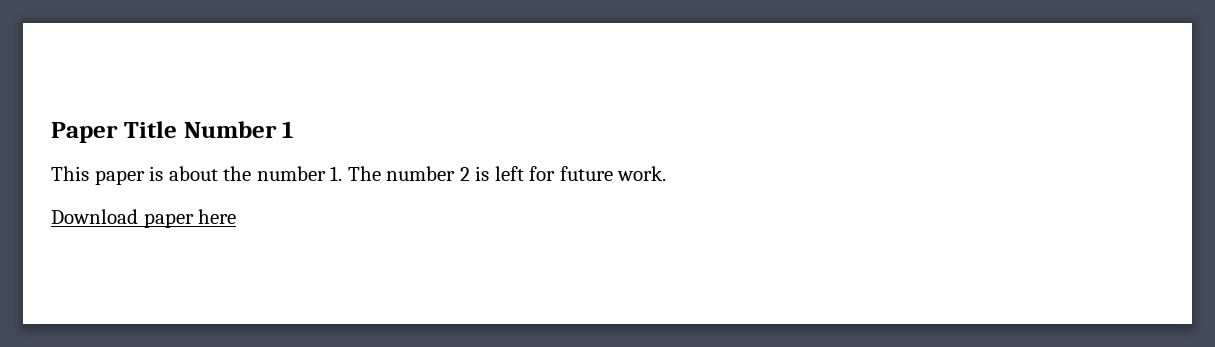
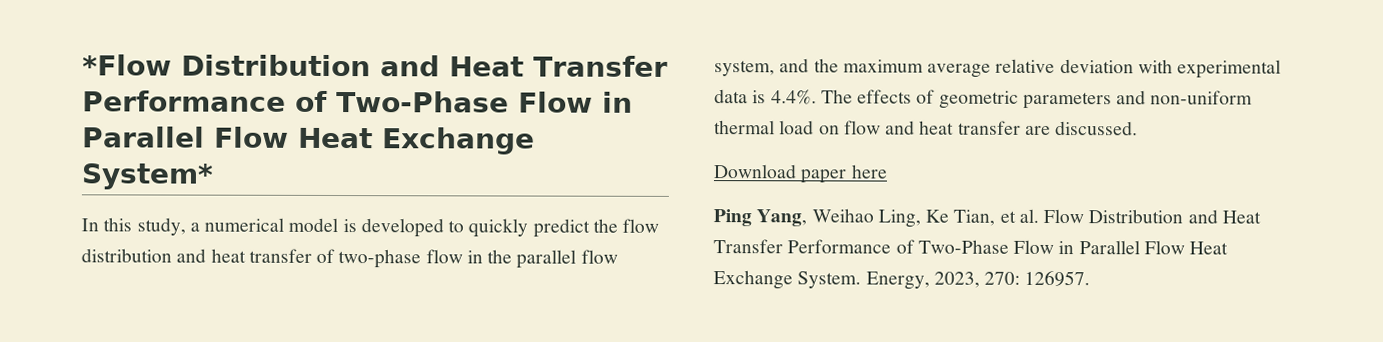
- Paper Title Number 1
- This paper is about the number 1. The number 2 is left for future work.
+ *Flow Distribution and Heat Transfer Performance of Two-Phase Flow in Parallel Flow Heat Exchange System*
+ In this study, a numerical model is developed to quickly predict the flow distribution and heat transfer of two-phase flow in the parallel flow system, and the maximum average relative deviation with experimental data is 4.4%. The effects of geometric parameters and non-uniform thermal load on flow and heat transfer are discussed.
  Download paper here
+ Ping Yang, Weihao Ling, Ke Tian, et al. Flow Distribution and Heat Transfer Performance of Two-Phase Flow in Parallel Flow Heat Exchange System. Energy, 2023, 270: 126957.

